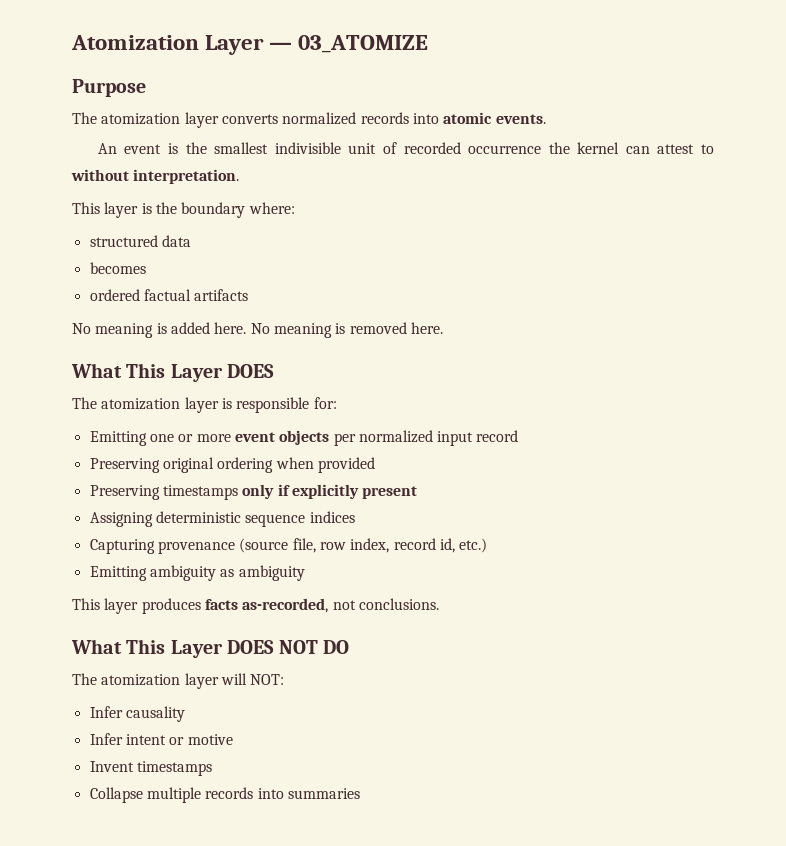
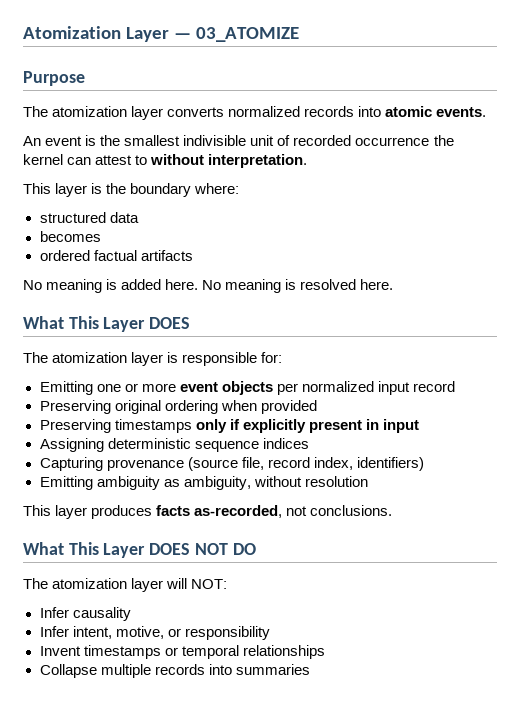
- No meaning is removed here.
+ No meaning is resolved here.
- Preserving timestamps only if explicitly present
+ Preserving timestamps only if explicitly present in input
- Capturing provenance (source file, row index, record id, etc.)
+ Capturing provenance (source file, record index, identifiers)
- Emitting ambiguity as ambiguity
+ Emitting ambiguity as ambiguity, without resolution
- Infer intent or motive
+ Infer intent, motive, or responsibility
- Invent timestamps
+ Invent timestamps or temporal relationships

